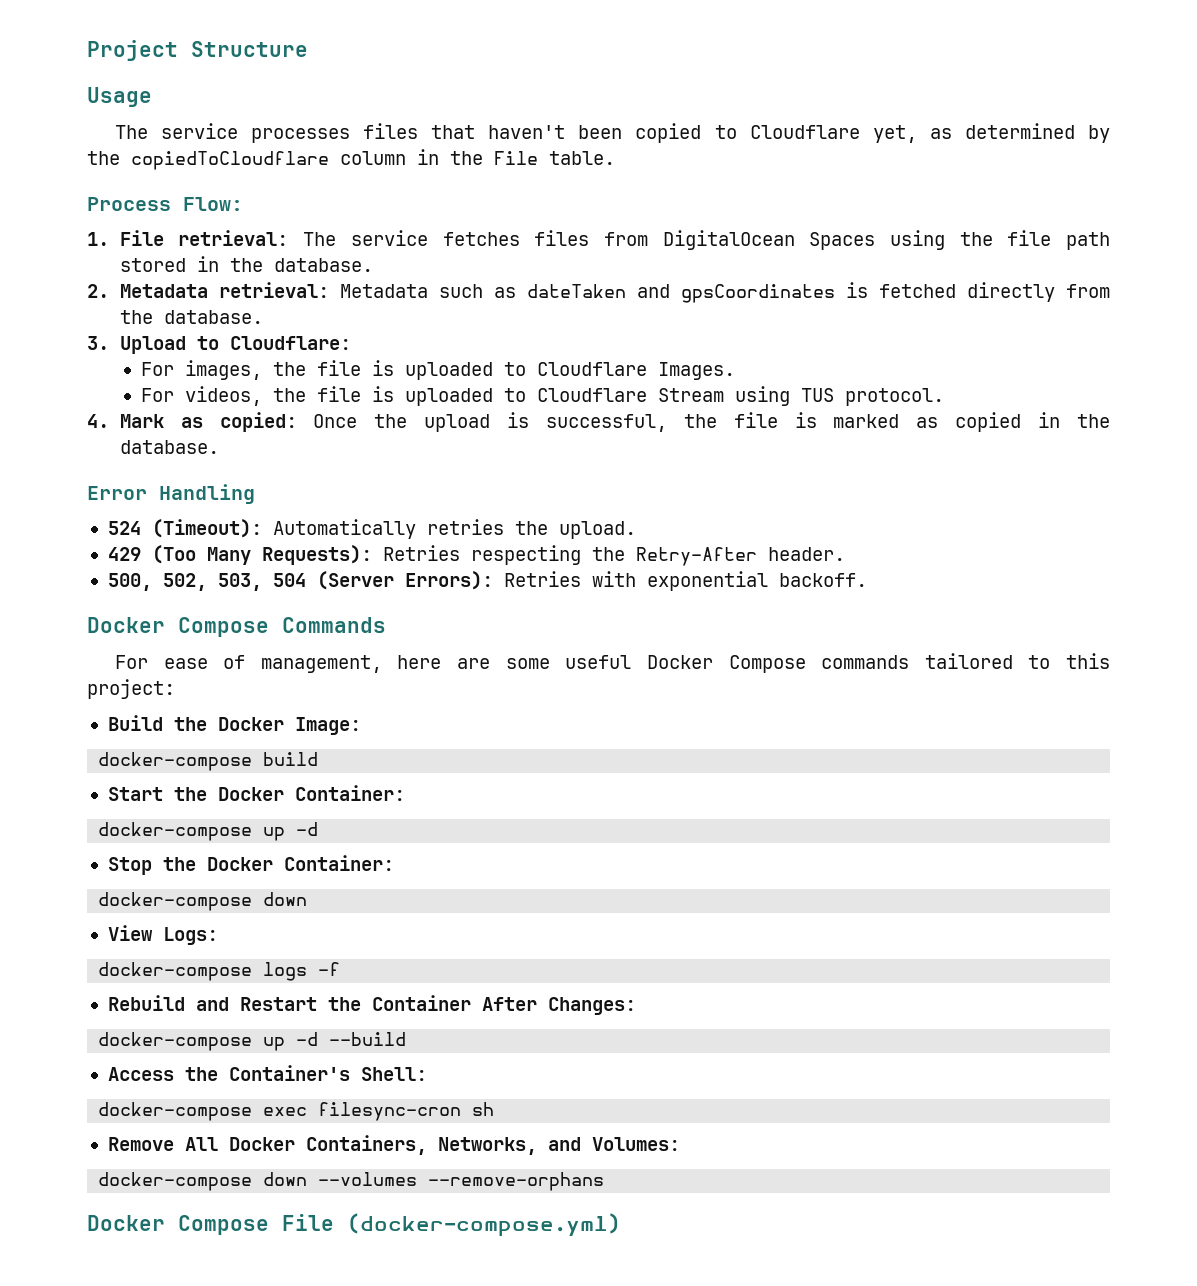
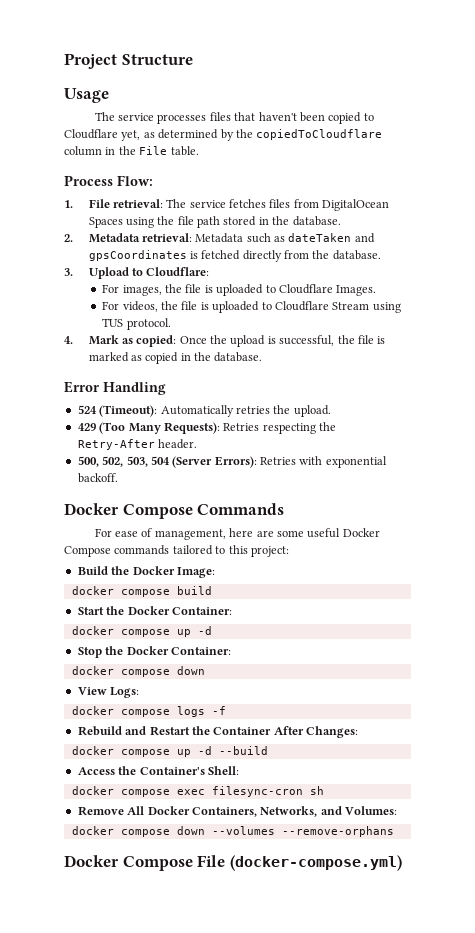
- docker-compose build
+ docker compose build
  Start the Docker Container:
- docker-compose up -d
+ docker compose up -d
  Stop the Docker Container:
- docker-compose down
+ docker compose down
- docker-compose logs -f
+ docker compose logs -f
- docker-compose up -d --build
+ docker compose up -d --build
- docker-compose exec filesync-cron sh
+ docker compose exec filesync-cron sh
- docker-compose down --volumes --remove-orphans
+ docker compose down --volumes --remove-orphans

